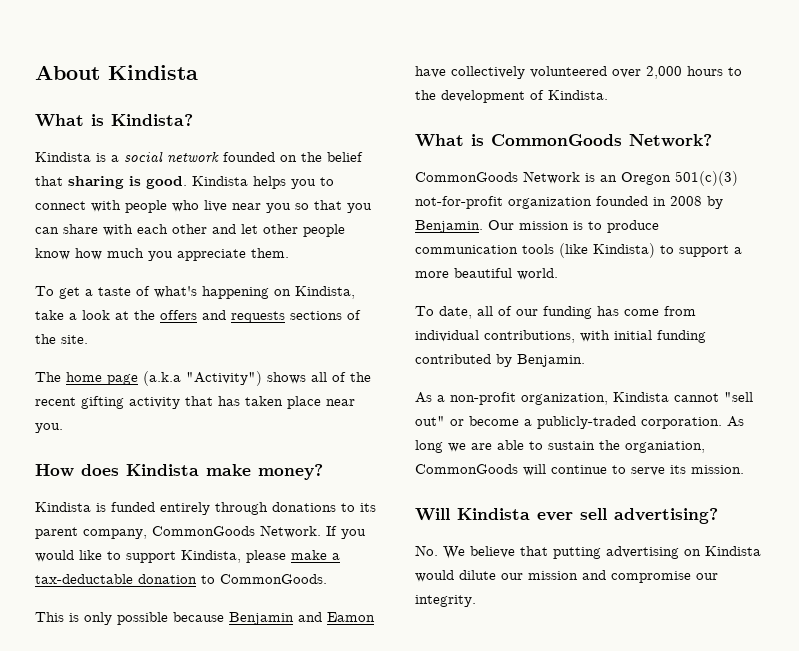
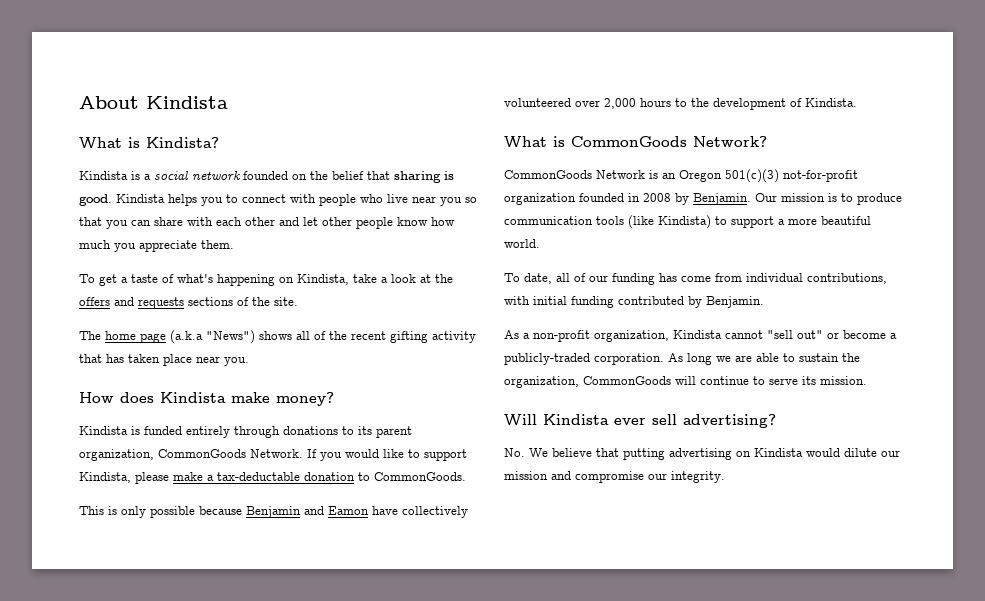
- The home page (a.k.a "Activity") shows all of the recent gifting activity that has taken place near you.
+ The home page (a.k.a "News") shows all of the recent gifting activity that has taken place near you.
- Kindista is funded entirely through donations to its parent company, CommonGoods Network.
+ Kindista is funded entirely through donations to its parent organization, CommonGoods Network.
- As long we are able to sustain the organiation, CommonGoods will continue to serve its mission.
+ As long we are able to sustain the organization, CommonGoods will continue to serve its mission.

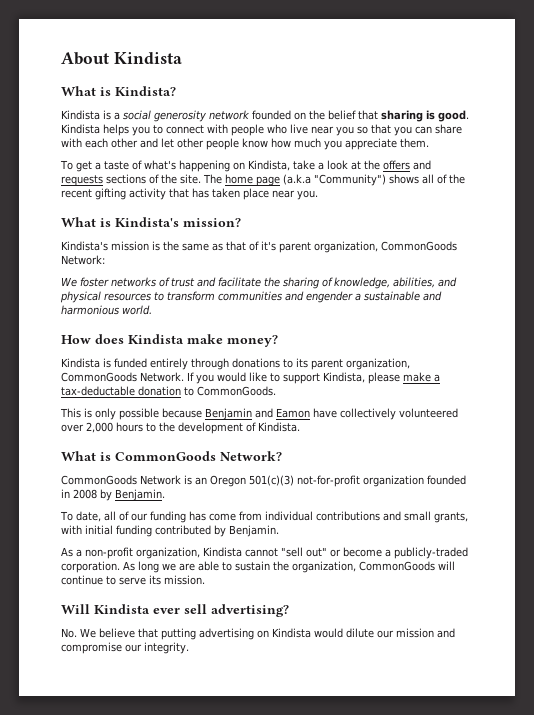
- Kindista is a social network founded on the belief that sharing is good.
+ Kindista is a social generosity network founded on the belief that sharing is good.
- To get a taste of what's happening on Kindista, take a look at the offers and requests sections of the site.
- The home page (a.k.a "News") shows all of the recent gifting activity that has taken place near you.
+ To get a taste of what's happening on Kindista, take a look at the offers and requests sections of the site. The home page (a.k.a "Community") shows all of the recent gifting activity that has taken place near you.
+ What is Kindista's mission?
+ Kindista's mission is the same as that of it's parent organization, CommonGoods Network:
+ We foster networks of trust and facilitate the sharing of knowledge, abilities, and physical resources to transform communities and engender a sustainable and harmonious world.
- Our mission is to produce communication tools (like Kindista) to support a more beautiful world.
- To date, all of our funding has come from individual contributions, with initial funding contributed by Benjamin.
+ To date, all of our funding has come from individual contributions and small grants, with initial funding contributed by Benjamin.

